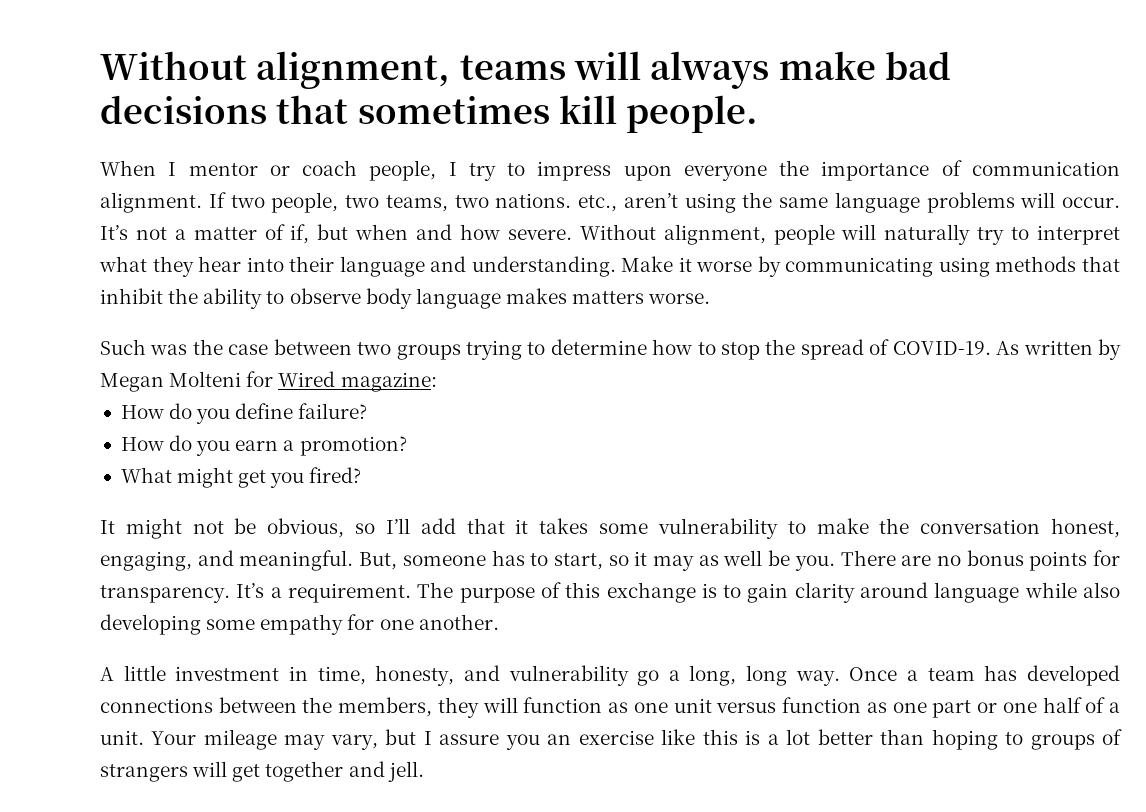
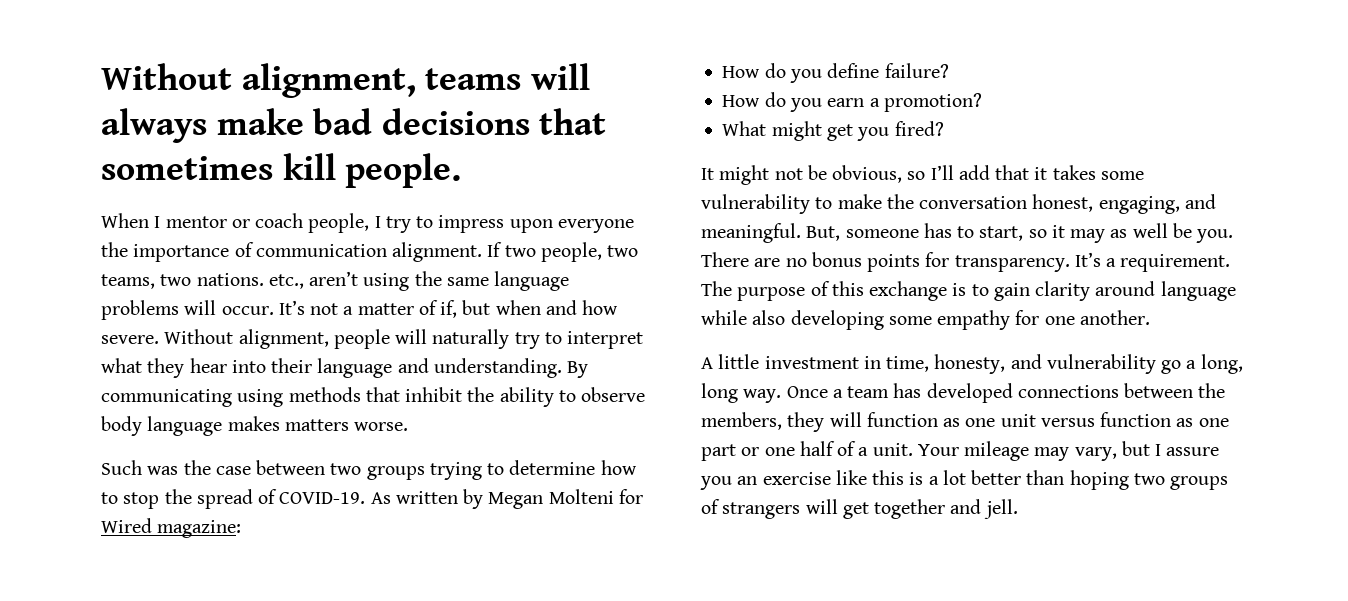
- Make it worse by communicating using methods that inhibit the ability to observe body language makes matters worse.
+ By communicating using methods that inhibit the ability to observe body language makes matters worse.
- Your mileage may vary, but I assure you an exercise like this is a lot better than hoping to groups of strangers will get together and jell.
+ Your mileage may vary, but I assure you an exercise like this is a lot better than hoping two groups of strangers will get together and jell.

